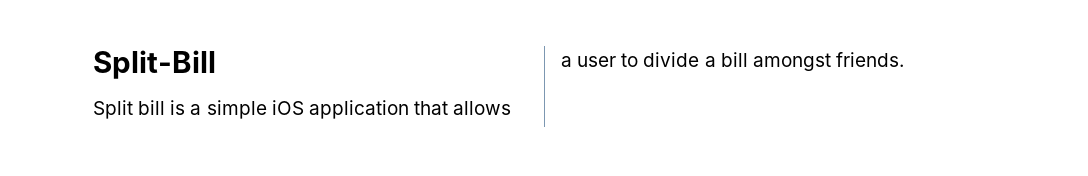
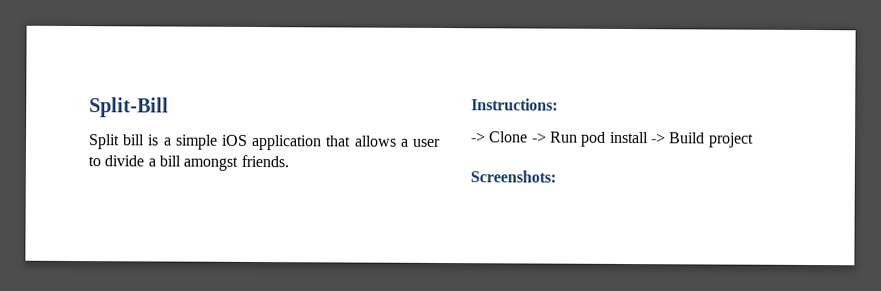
+ Instructions:
+ -> Clone -> Run pod install -> Build project
+ Screenshots:

